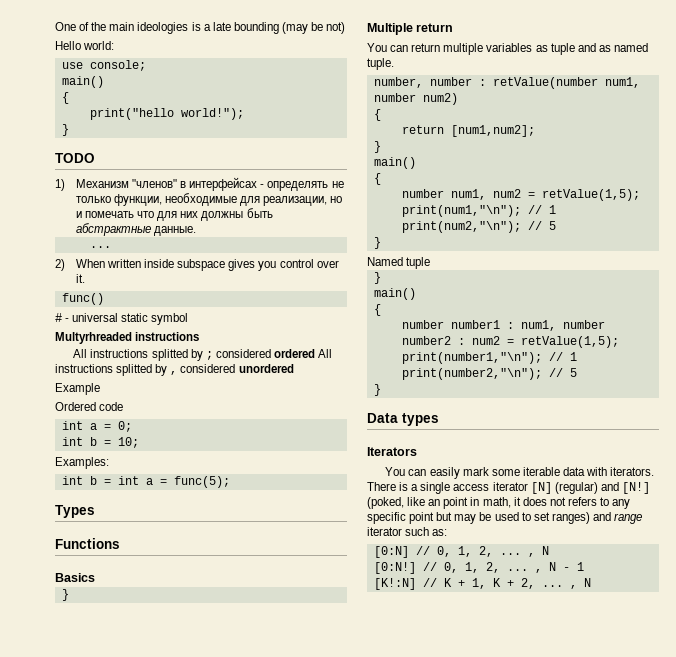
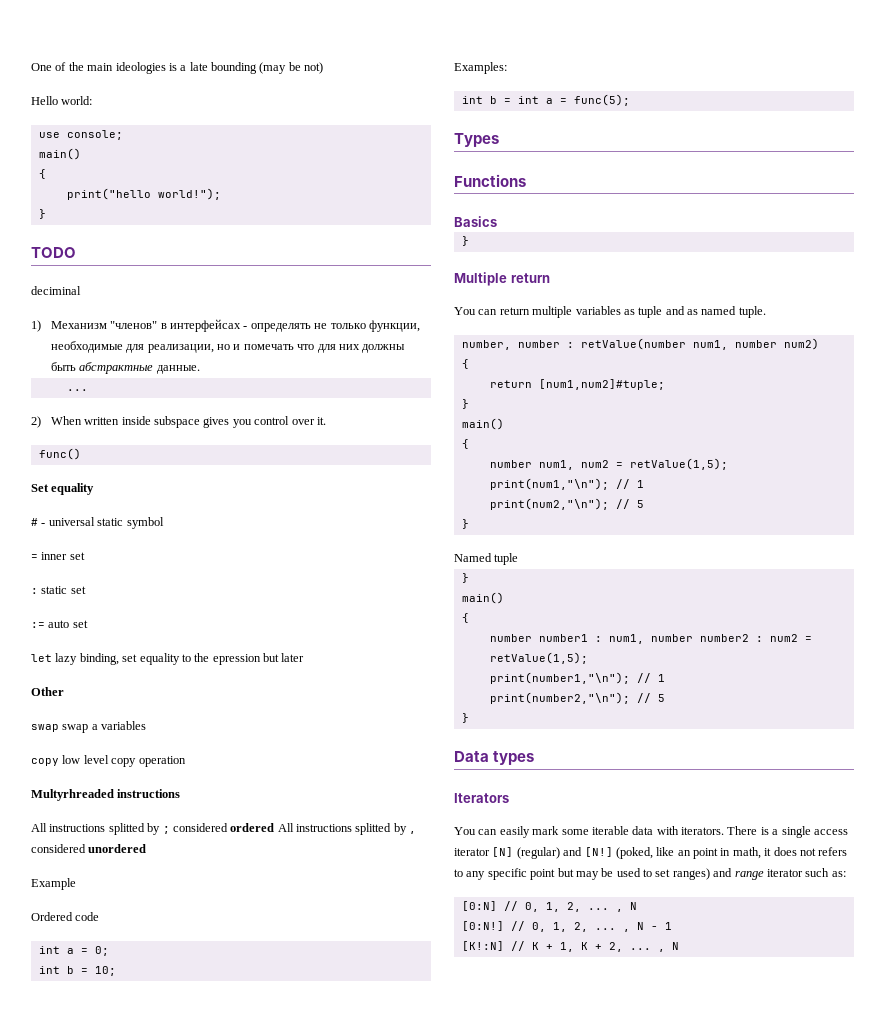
+ deciminal
+ Set equality
+ = inner set
+ : static set
+ := auto set
+ let lazy binding, set equality to the epression but later
+ Other
+ swap swap a variables
+ copy low level copy operation
- return [num1,num2];
+ return [num1,num2]#tuple;

